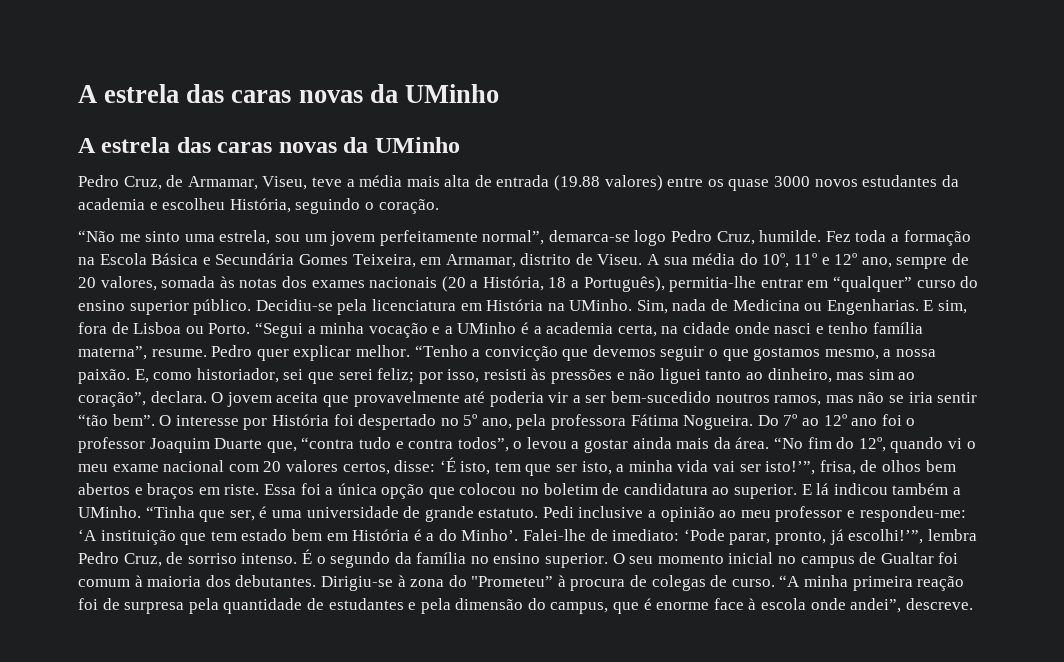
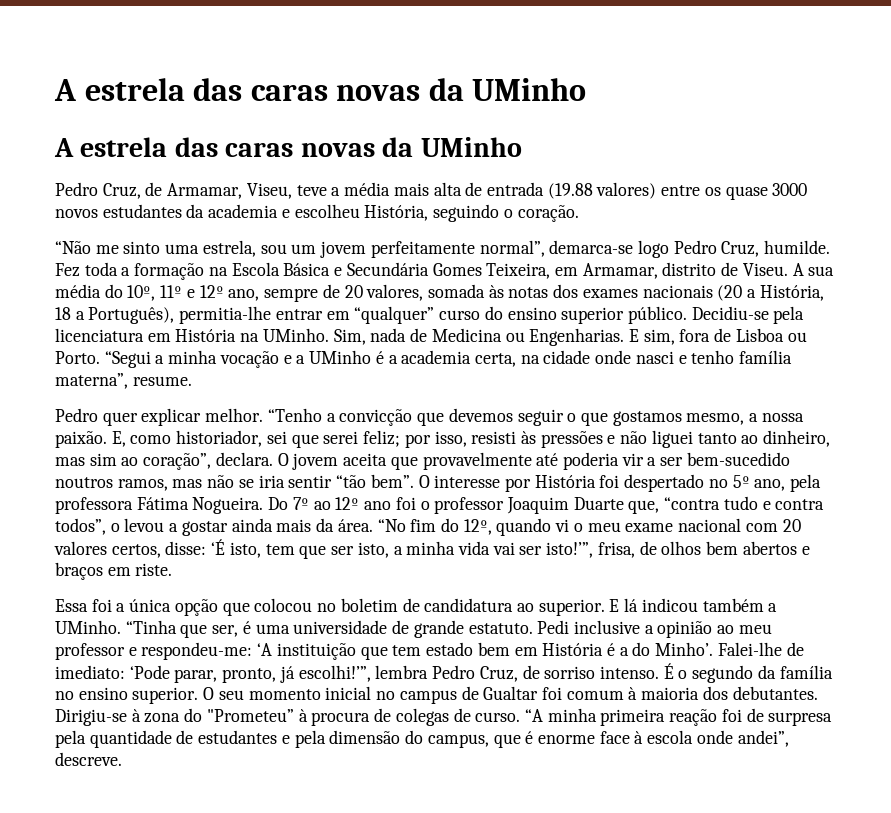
- “Segui a minha vocação e a UMinho é a academia certa, na cidade onde nasci e tenho família materna”, resume. Pedro quer explicar melhor.
+ “Segui a minha vocação e a UMinho é a academia certa, na cidade onde nasci e tenho família materna”, resume.
+ Pedro quer explicar melhor.
- “No fim do 12º, quando vi o meu exame nacional com 20 valores certos, disse: ‘É isto, tem que ser isto, a minha vida vai ser isto!’”, frisa, de olhos bem abertos e braços em riste. Essa foi a única opção que colocou no boletim de candidatura ao superior.
+ “No fim do 12º, quando vi o meu exame nacional com 20 valores certos, disse: ‘É isto, tem que ser isto, a minha vida vai ser isto!’”, frisa, de olhos bem abertos e braços em riste.
+ Essa foi a única opção que colocou no boletim de candidatura ao superior.

